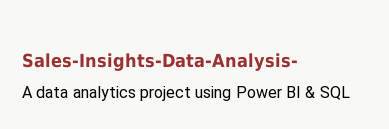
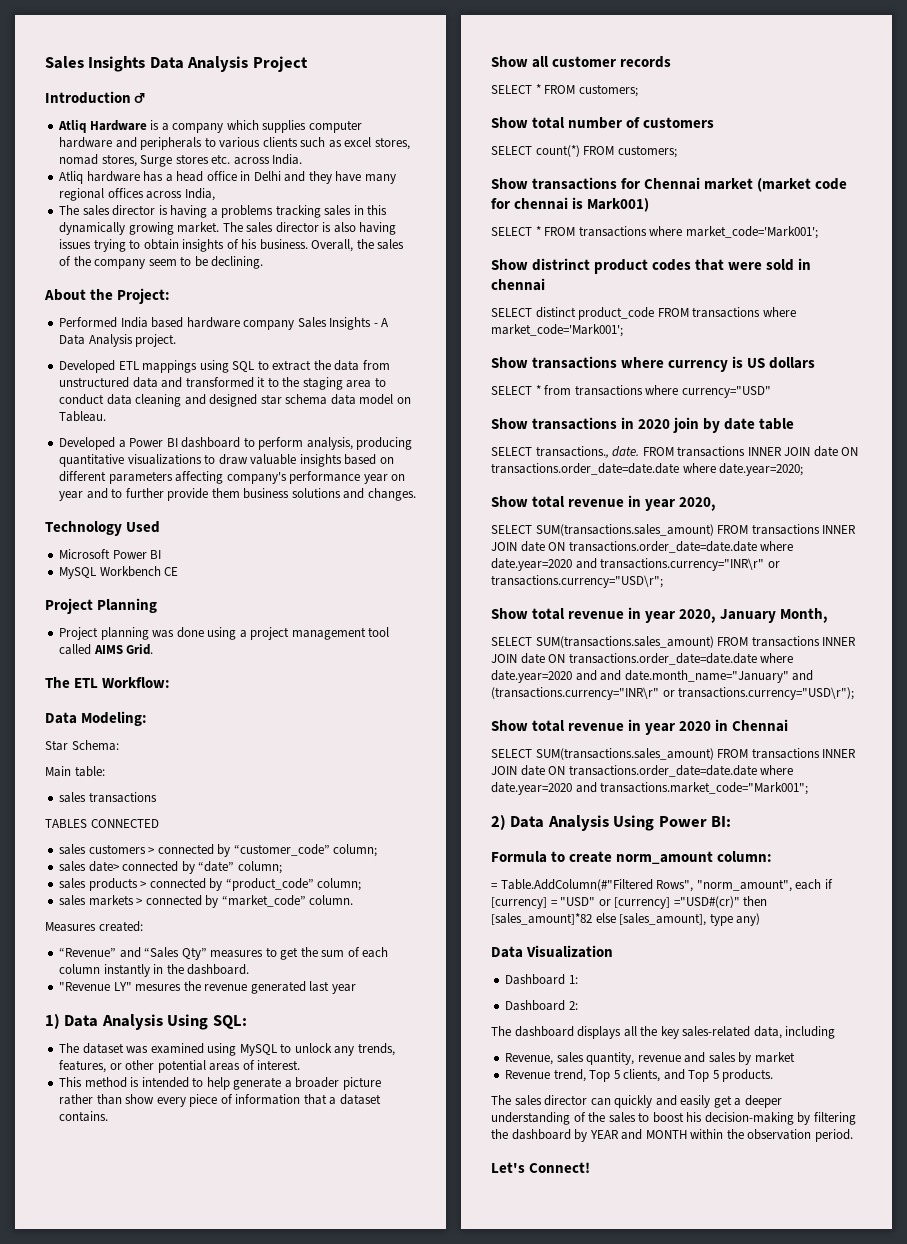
- Sales-Insights-Data-Analysis-
- A data analytics project using Power BI & SQL
+ Sales Insights Data Analysis Project
+ Introduction ♂
+ Atliq Hardware is a company which supplies computer hardware and peripherals to various clients such as excel stores, nomad stores, Surge stores etc. across India.
+ Atliq hardware has a head office in Delhi and they have many regional offices across India,
+ The sales director is having a problems tracking sales in this dynamically growing market. The sales director is also having issues trying to obtain insights of his business. Overall, the sales of the company seem to be declining.
+ About the Project:
+ Performed India based hardware company Sales Insights - A Data Analysis project.
+ Developed ETL mappings using SQL to extract the data from unstructured data and transformed it to the staging area to conduct data cleaning and designed star schema data model on Tableau.
+ Developed a Power BI dashboard to perform analysis, producing quantitative visualizations to draw valuable insights based on different parameters affecting company's performance year on year and to further provide them business solutions and changes.
+ Technology Used
+ Microsoft Power BI
+ MySQL Workbench CE
+ Project Planning
+ Project planning was done using a project management tool called AIMS Grid.
+ The ETL Workflow:
+ Data Modeling:
+ Star Schema:
+ Main table:
+ sales transactions
+ TABLES CONNECTED
+ sales customers > connected by “customer_code” column;
+ sales date> connected by “date” column;
+ sales products > connected by “product_code” column;
+ sales markets > connected by “market_code” column.
+ Measures created:
+ “Revenue” and “Sales Qty” measures to get the sum of each column instantly in the dashboard.
+ "Revenue LY" mesures the revenue generated last year
+ 1) Data Analysis Using SQL:
+ The dataset was examined using MySQL to unlock any trends, features, or other potential areas of interest.
+ This method is intended to help generate a broader picture rather than show every piece of information that a dataset contains.
+ Show all customer records
+ SELECT * FROM customers;
+ Show total number of customers
+ SELECT count(*) FROM customers;
+ Show transactions for Chennai market (market code for chennai is Mark001)
+ SELECT * FROM transactions where market_code='Mark001';
+ Show distrinct product codes that were sold in chennai
+ SELECT distinct product_code FROM transactions where market_code='Mark001';
+ Show transactions where currency is US dollars
+ SELECT * from transactions where currency="USD"
+ Show transactions in 2020 join by date table
+ SELECT transactions., date. FROM transactions INNER JOIN date ON transactions.order_date=date.date where date.year=2020;
+ Show total revenue in year 2020,
+ SELECT SUM(transactions.sales_amount) FROM transactions INNER JOIN date ON transactions.order_date=date.date where date.year=2020 and transactions.currency="INR\r" or transactions.currency="USD\r";
+ Show total revenue in year 2020, January Month,
+ SELECT SUM(transactions.sales_amount) FROM transactions INNER JOIN date ON transactions.order_date=date.date where date.year=2020 and and date.month_name="January" and (transactions.currency="INR\r" or transactions.currency="USD\r");
+ Show total revenue in year 2020 in Chennai
+ SELECT SUM(transactions.sales_amount) FROM transactions INNER JOIN date ON transactions.order_date=date.date where date.year=2020 and transactions.market_code="Mark001";
+ 2) Data Analysis Using Power BI:
+ Formula to create norm_amount column:
+ = Table.AddColumn(#"Filtered Rows", "norm_amount", each if [currency] = "USD" or [currency] ="USD#(cr)" then [sales_amount]*82 else [sales_amount], type any)
+ Data Visualization
+ Dashboard 1:
+ Dashboard 2:
+ The dashboard displays all the key sales-related data, including
+ Revenue, sales quantity, revenue and sales by market
+ Revenue trend, Top 5 clients, and Top 5 products.
+ The sales director can quickly and easily get a deeper understanding of the sales to boost his decision-making by filtering the dashboard by YEAR and MONTH within the observation period.
+ Let's Connect!

